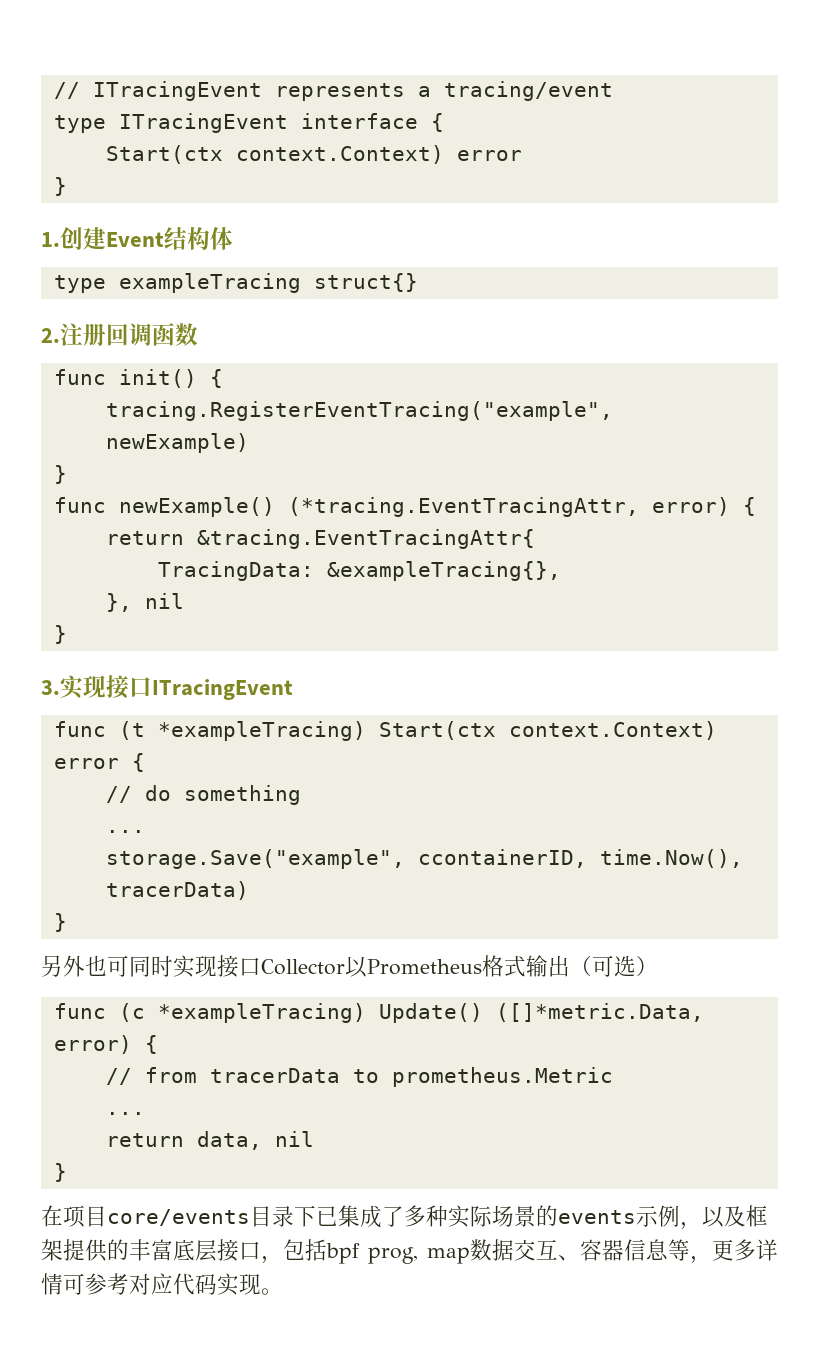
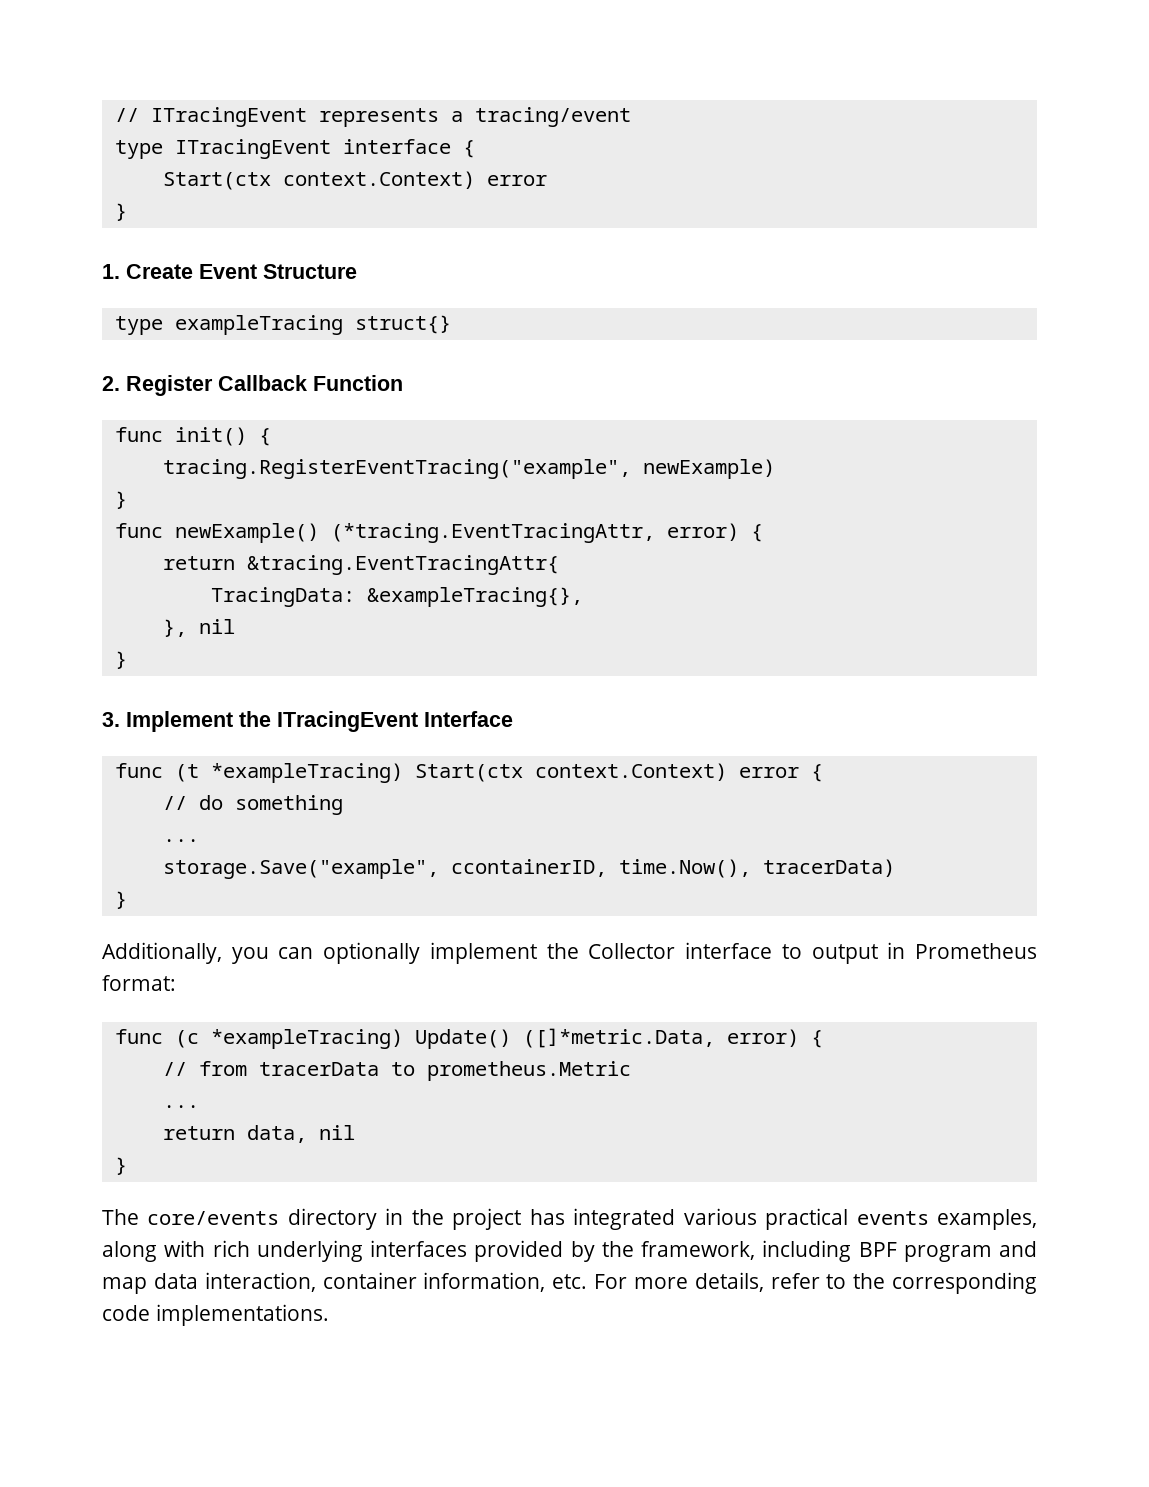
- 1.创建Event结构体
+ 1. Create Event Structure
- 2.注册回调函数
+ 2. Register Callback Function
- 3.实现接口ITracingEvent
+ 3. Implement the ITracingEvent Interface
- 另外也可同时实现接口Collector以Prometheus格式输出（可选）
+ Additionally, you can optionally implement the Collector interface to output in Prometheus format:
- 在项目core/events目录下已集成了多种实际场景的events示例，以及框架提供的丰富底层接口，包括bpf prog, map数据交互、容器信息等，更多详情可参考对应代码实现。
+ The core/events directory in the project has integrated various practical events examples, along with rich underlying interfaces provided by the framework, including BPF program and map data interaction, container information, etc. For more details, refer to the corresponding code implementations.

